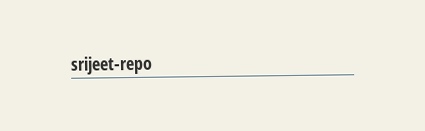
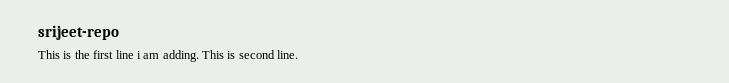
+ This is the first line i am adding. This is second line.

